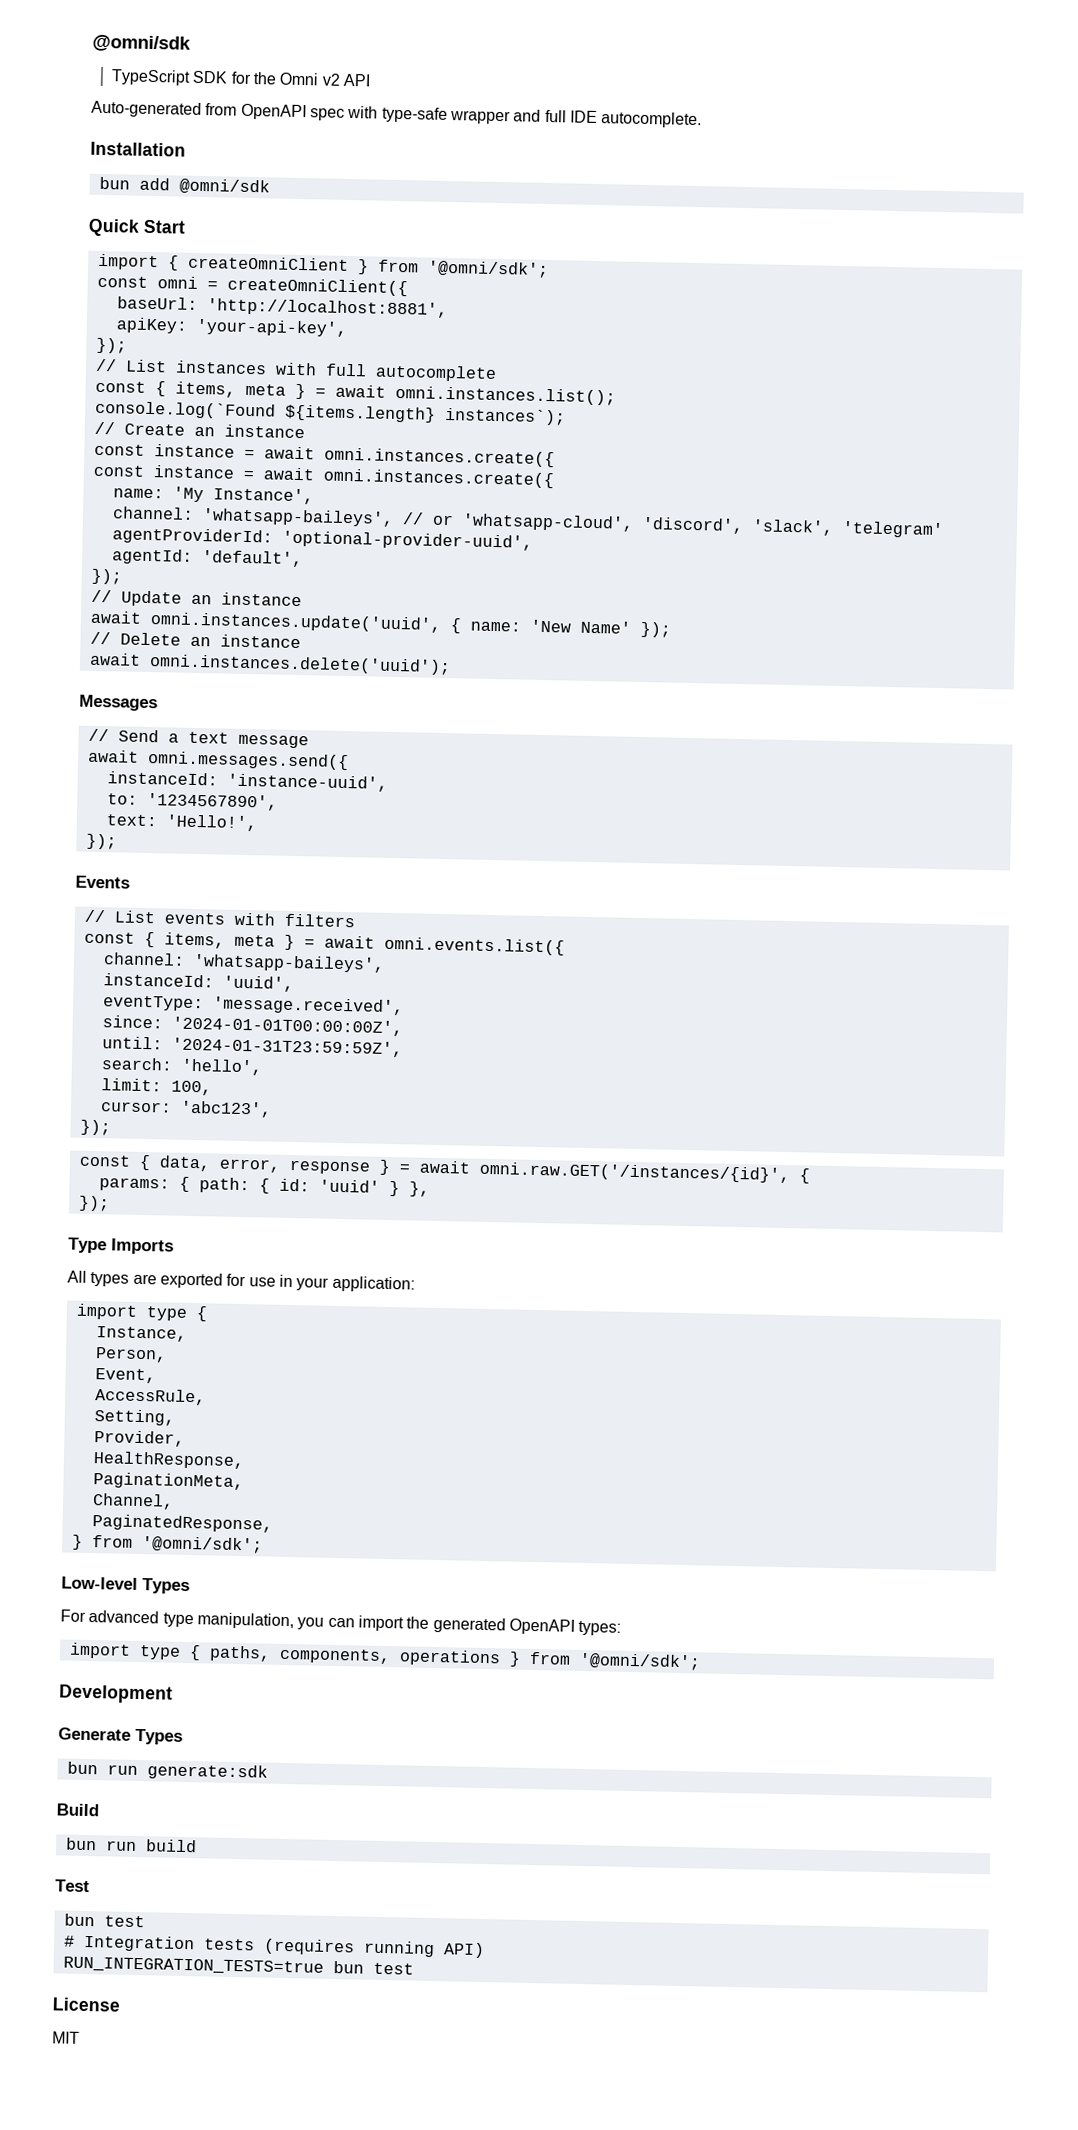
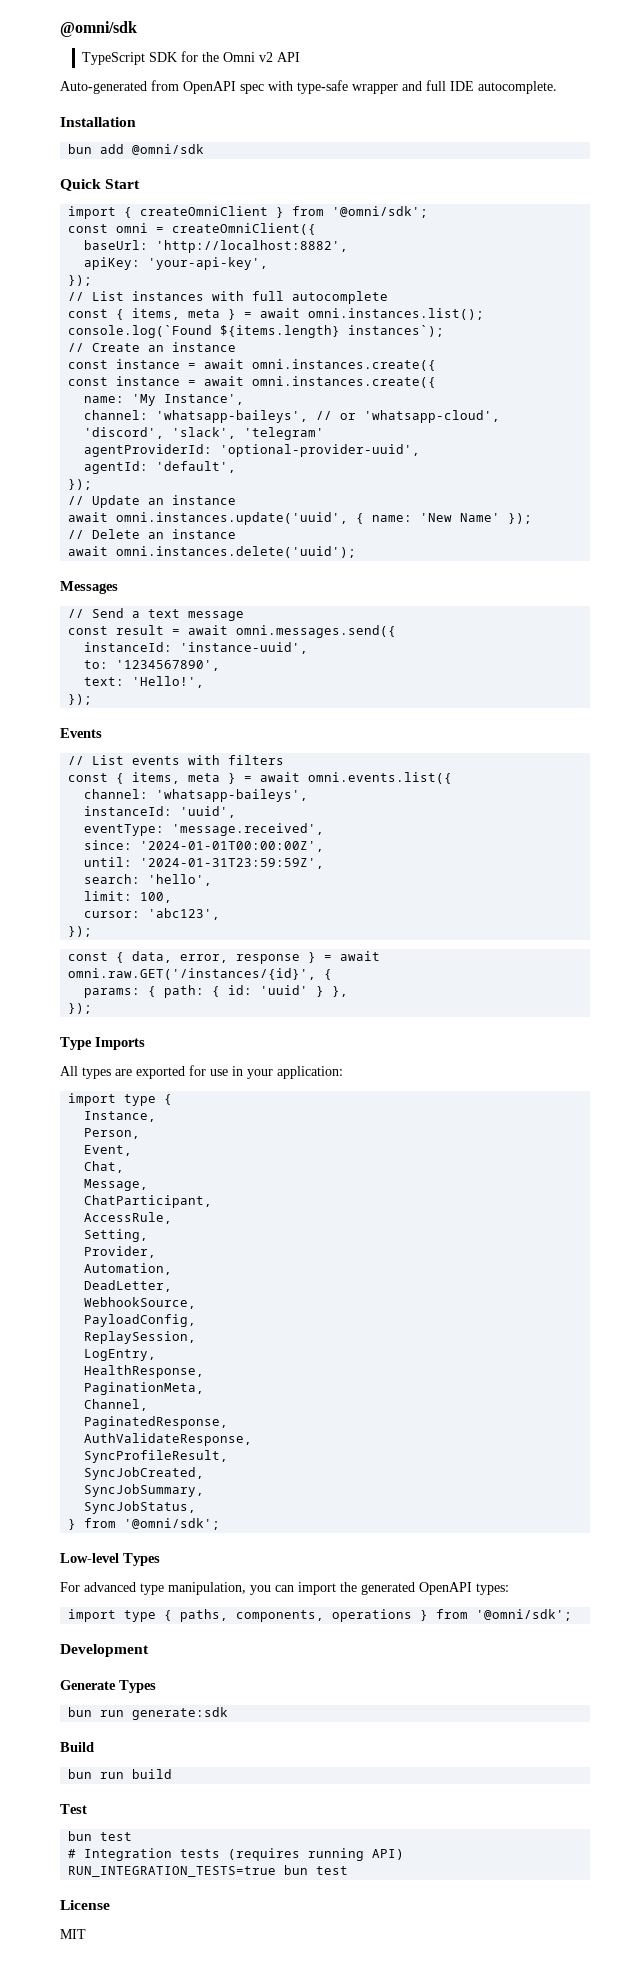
- baseUrl: 'http://localhost:8881',
+ baseUrl: 'http://localhost:8882',
- await omni.messages.send({
+ const result = await omni.messages.send({
+ Chat,
+ Message,
+ ChatParticipant,
+ Automation,
+ DeadLetter,
+ WebhookSource,
+ PayloadConfig,
+ ReplaySession,
+ LogEntry,
+ AuthValidateResponse,
+ SyncProfileResult,
+ SyncJobCreated,
+ SyncJobSummary,
+ SyncJobStatus,

